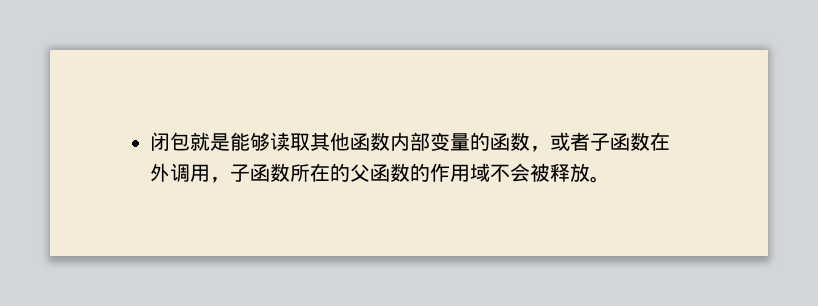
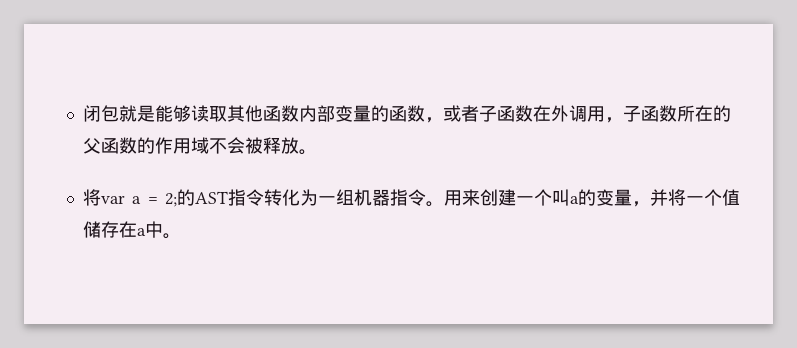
+ 将var a = 2;的AST指令转化为一组机器指令。用来创建一个叫a的变量，并将一个值储存在a中。

